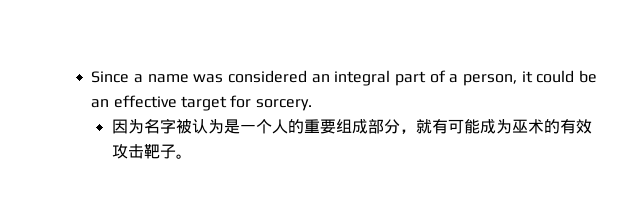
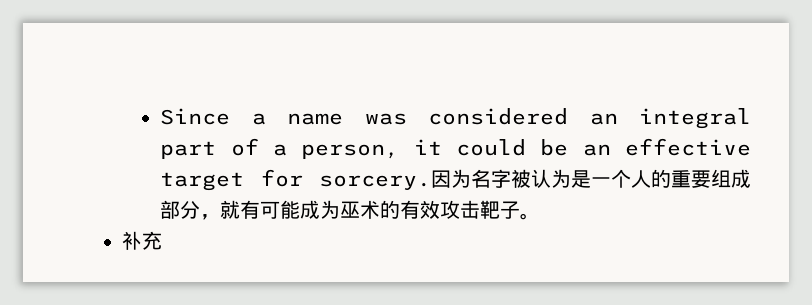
- Since a name was considered an integral part of a person, it could be an effective target for sorcery.
- 因为名字被认为是一个人的重要组成部分，就有可能成为巫术的有效攻击靶子。
+ Since a name was considered an integral part of a person, it could be an effective target for sorcery.因为名字被认为是一个人的重要组成部分，就有可能成为巫术的有效攻击靶子。
+ 补充

